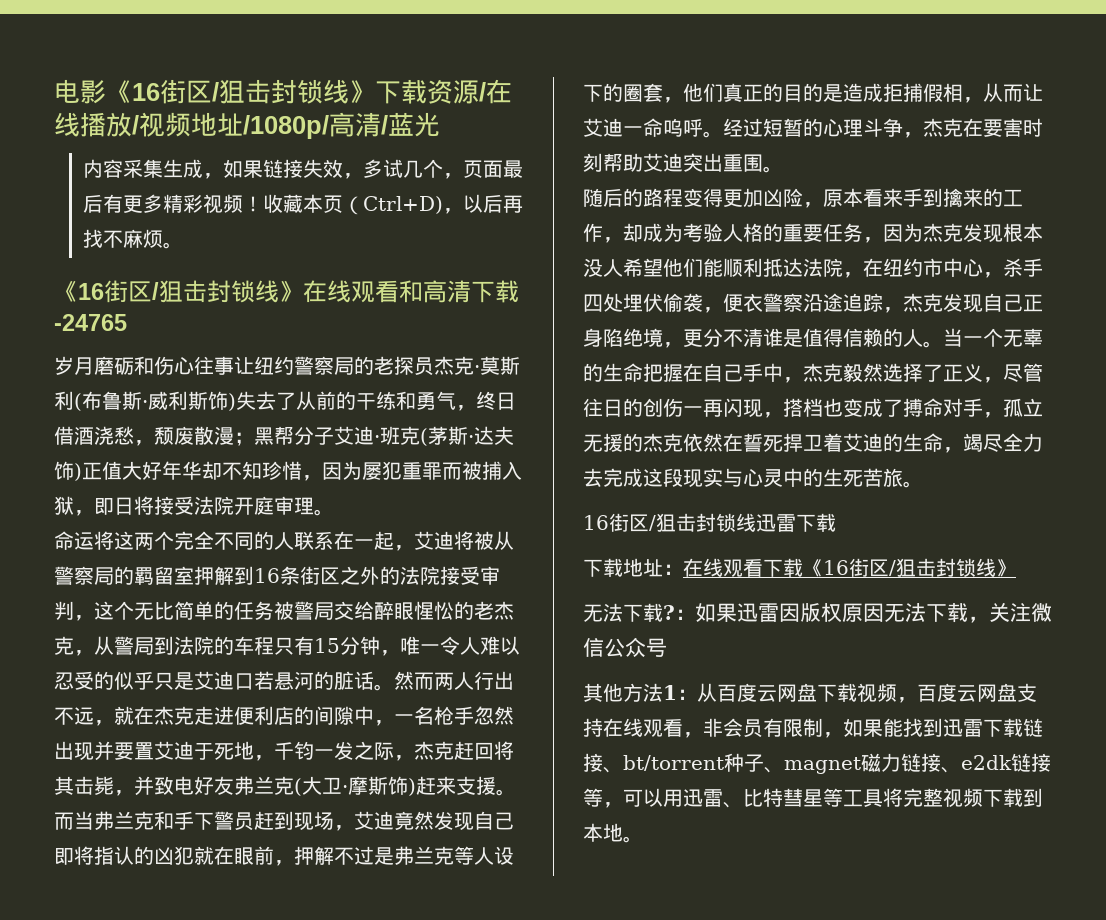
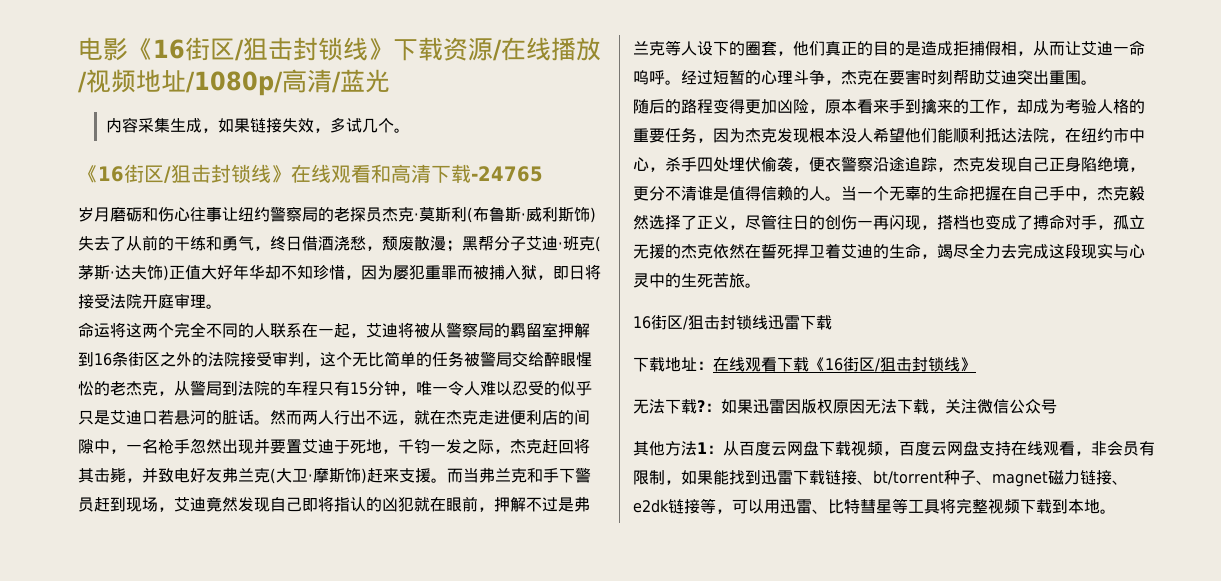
- 内容采集生成，如果链接失效，多试几个，页面最后有更多精彩视频！收藏本页（Ctrl+D)，以后再找不麻烦。
+ 内容采集生成，如果链接失效，多试几个。

